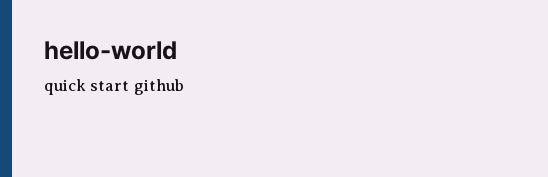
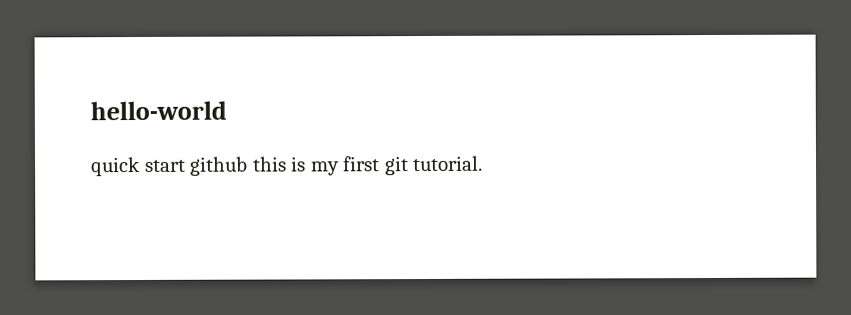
- quick start github
+ quick start github this is my first git tutorial.

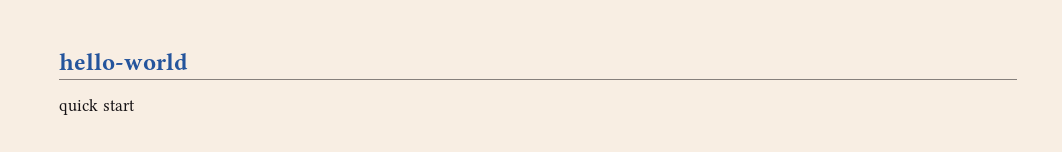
- quick start github this is my first git tutorial.
+ quick start

